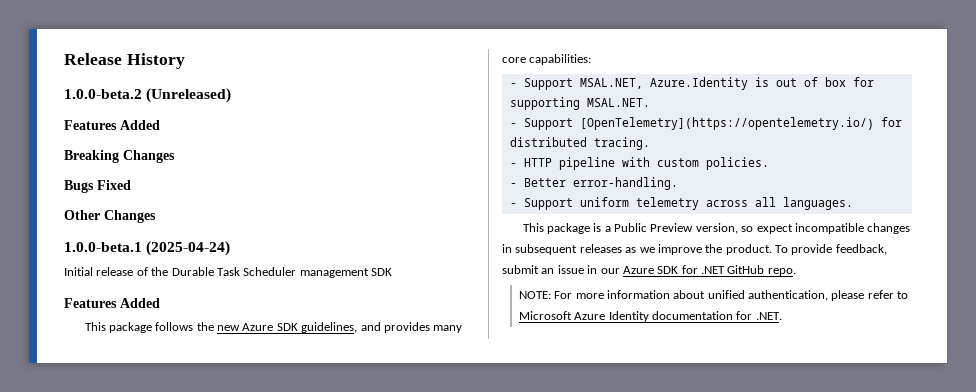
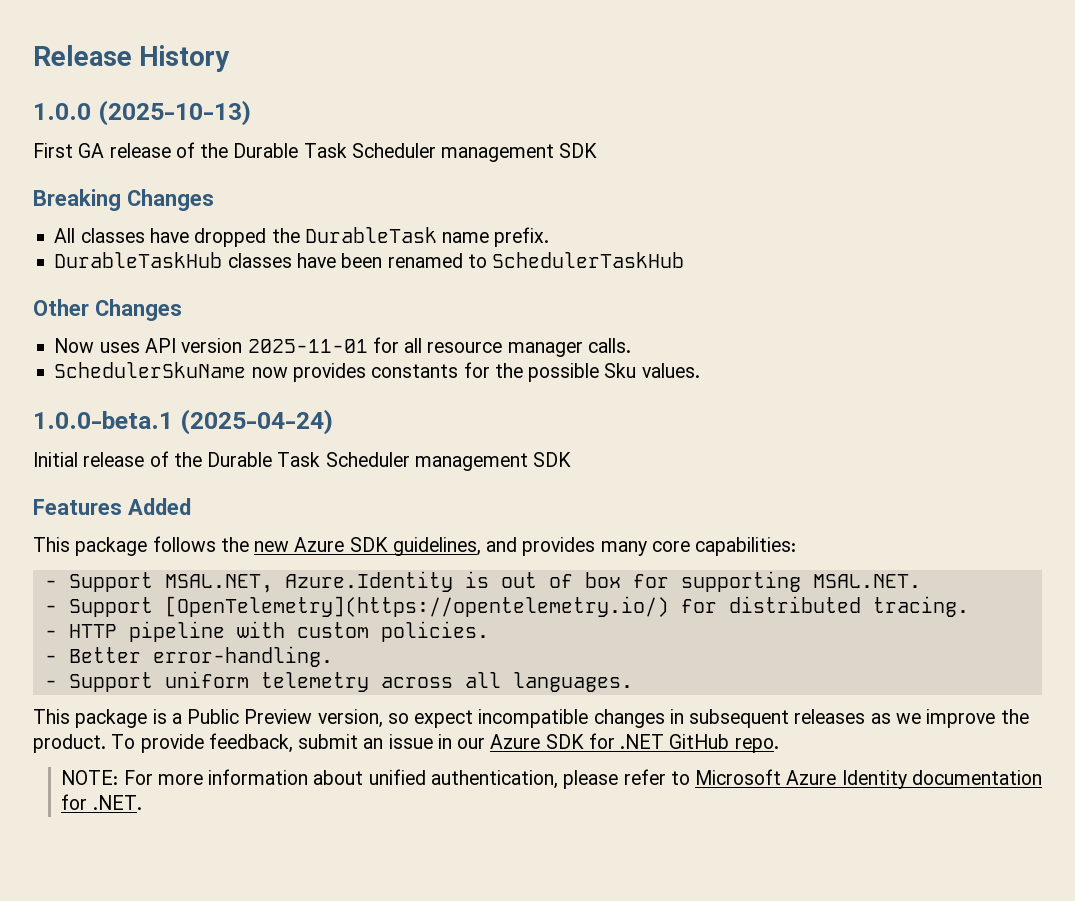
- 1.0.0-beta.2 (Unreleased)
- Features Added
+ 1.0.0 (2025-10-13)
+ First GA release of the Durable Task Scheduler management SDK
  Breaking Changes
- Bugs Fixed
+ All classes have dropped the DurableTask name prefix.
+ DurableTaskHub classes have been renamed to SchedulerTaskHub
  Other Changes
+ Now uses API version 2025-11-01 for all resource manager calls.
+ SchedulerSkuName now provides constants for the possible Sku values.

